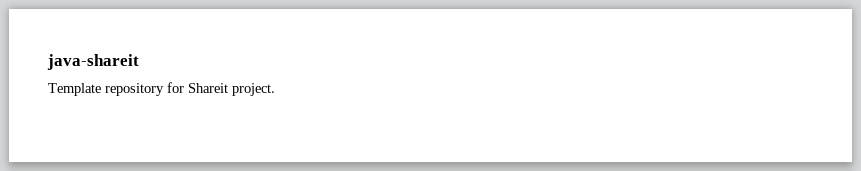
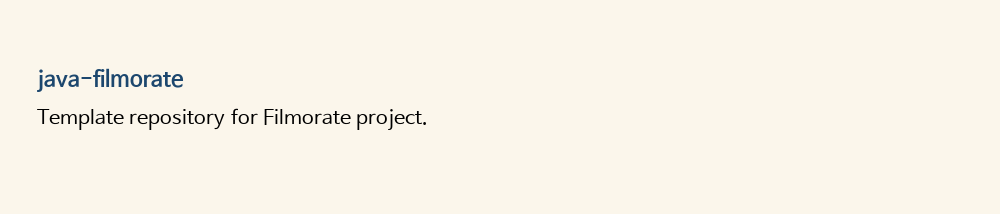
- java-shareit
+ java-filmorate
- Template repository for Shareit project.
+ Template repository for Filmorate project.

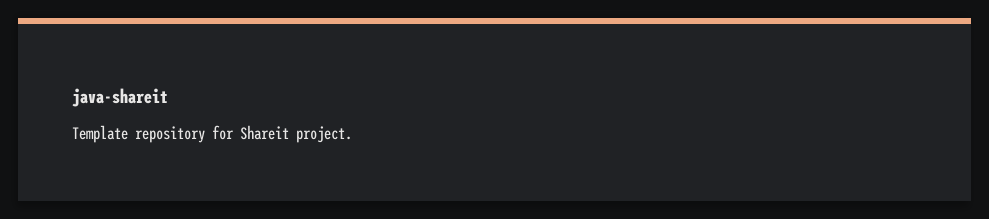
- java-filmorate
+ java-shareit
- Template repository for Filmorate project.
+ Template repository for Shareit project.

